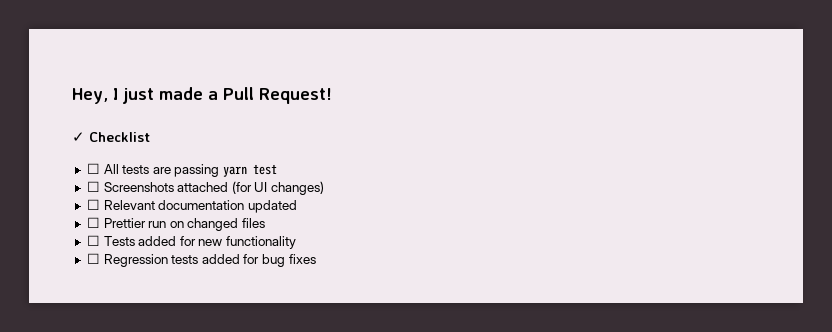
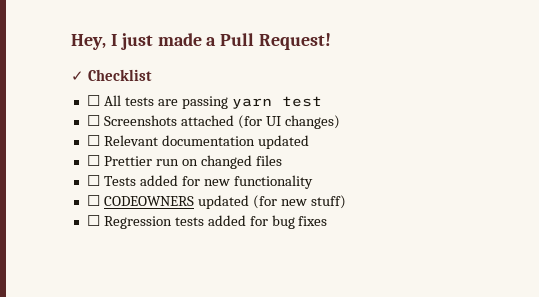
+ ☐ CODEOWNERS updated (for new stuff)

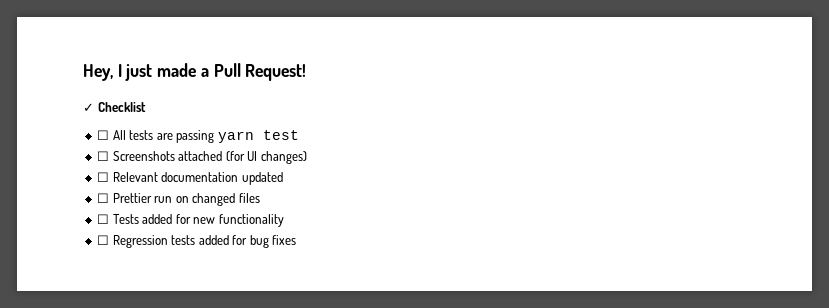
- ☐ CODEOWNERS updated (for new stuff)

